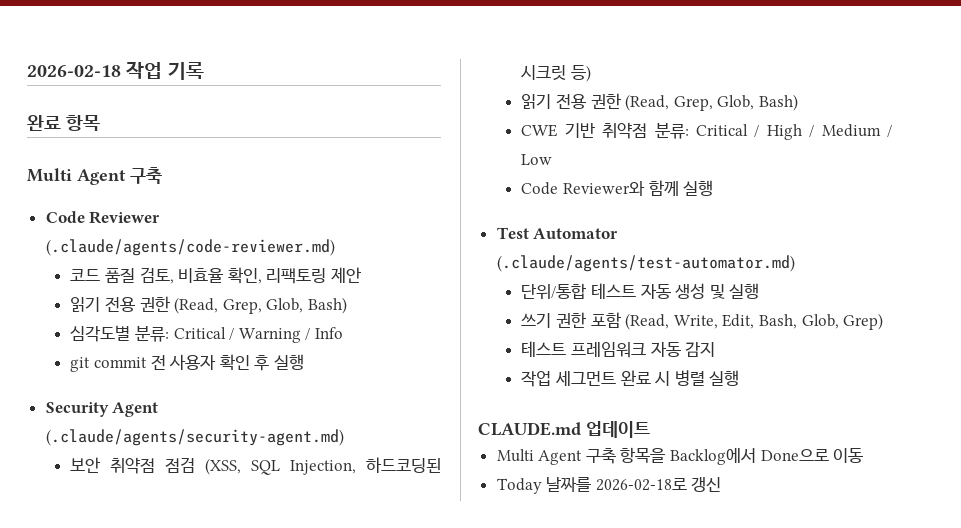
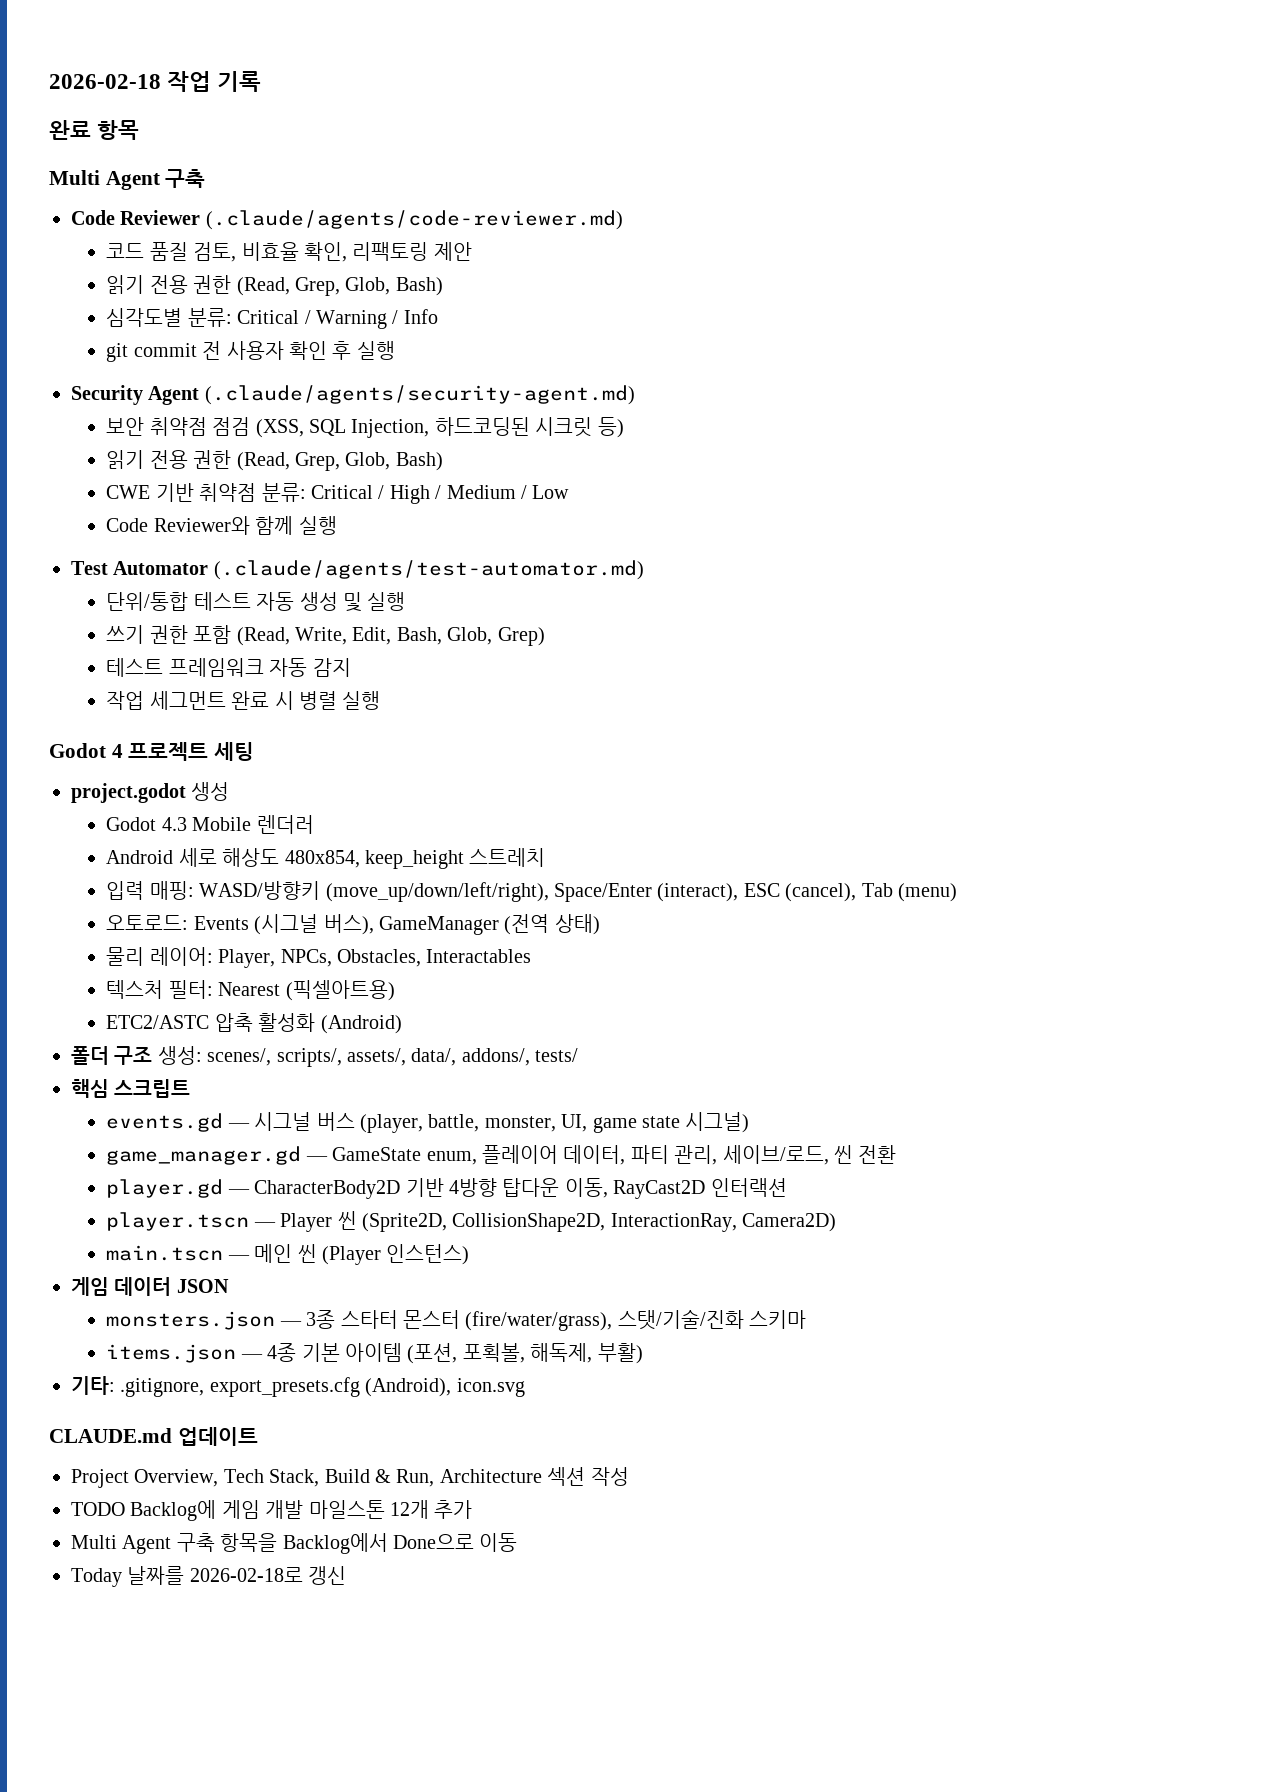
+ Godot 4 프로젝트 세팅
+ project.godot 생성
+ Godot 4.3 Mobile 렌더러
+ Android 세로 해상도 480x854, keep_height 스트레치
+ 입력 매핑: WASD/방향키 (move_up/down/left/right), Space/Enter (interact), ESC (cancel), Tab (menu)
+ 오토로드: Events (시그널 버스), GameManager (전역 상태)
+ 물리 레이어: Player, NPCs, Obstacles, Interactables
+ 텍스처 필터: Nearest (픽셀아트용)
+ ETC2/ASTC 압축 활성화 (Android)
+ 폴더 구조 생성: scenes/, scripts/, assets/, data/, addons/, tests/
+ 핵심 스크립트
+ events.gd — 시그널 버스 (player, battle, monster, UI, game state 시그널)
+ game_manager.gd — GameState enum, 플레이어 데이터, 파티 관리, 세이브/로드, 씬 전환
+ player.gd — CharacterBody2D 기반 4방향 탑다운 이동, RayCast2D 인터랙션
+ player.tscn — Player 씬 (Sprite2D, CollisionShape2D, InteractionRay, Camera2D)
+ main.tscn — 메인 씬 (Player 인스턴스)
+ 게임 데이터 JSON
+ monsters.json — 3종 스타터 몬스터 (fire/water/grass), 스탯/기술/진화 스키마
+ items.json — 4종 기본 아이템 (포션, 포획볼, 해독제, 부활)
+ 기타: .gitignore, export_presets.cfg (Android), icon.svg
  CLAUDE.md 업데이트
+ Project Overview, Tech Stack, Build & Run, Architecture 섹션 작성
+ TODO Backlog에 게임 개발 마일스톤 12개 추가

